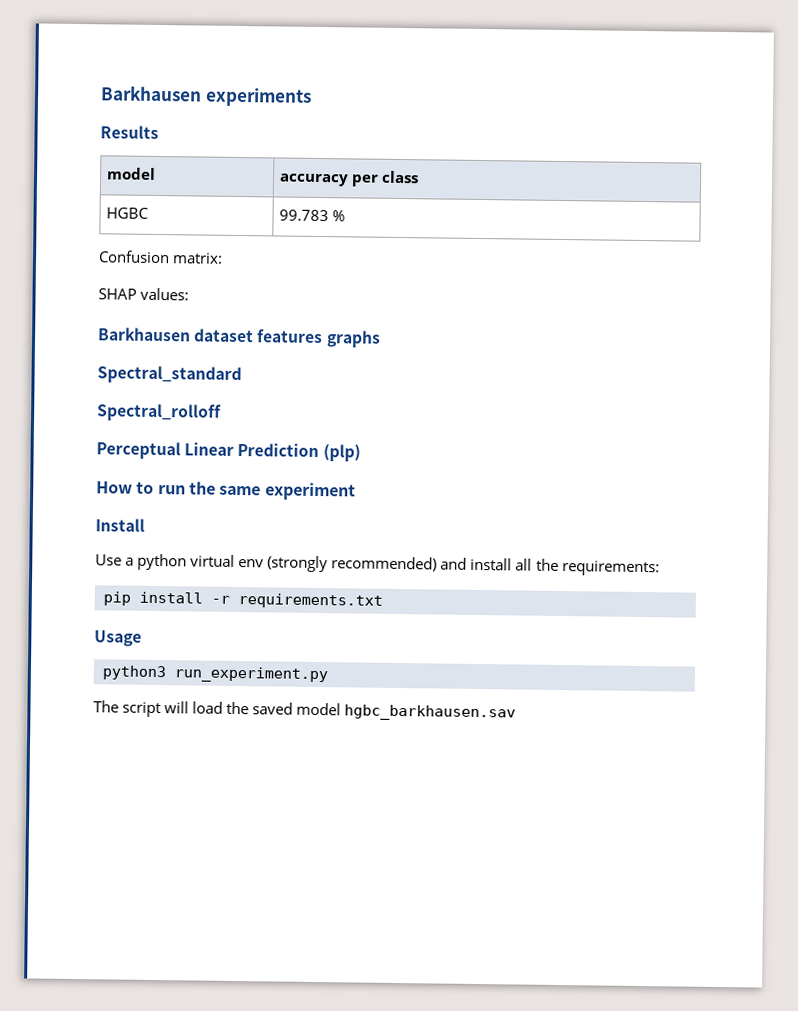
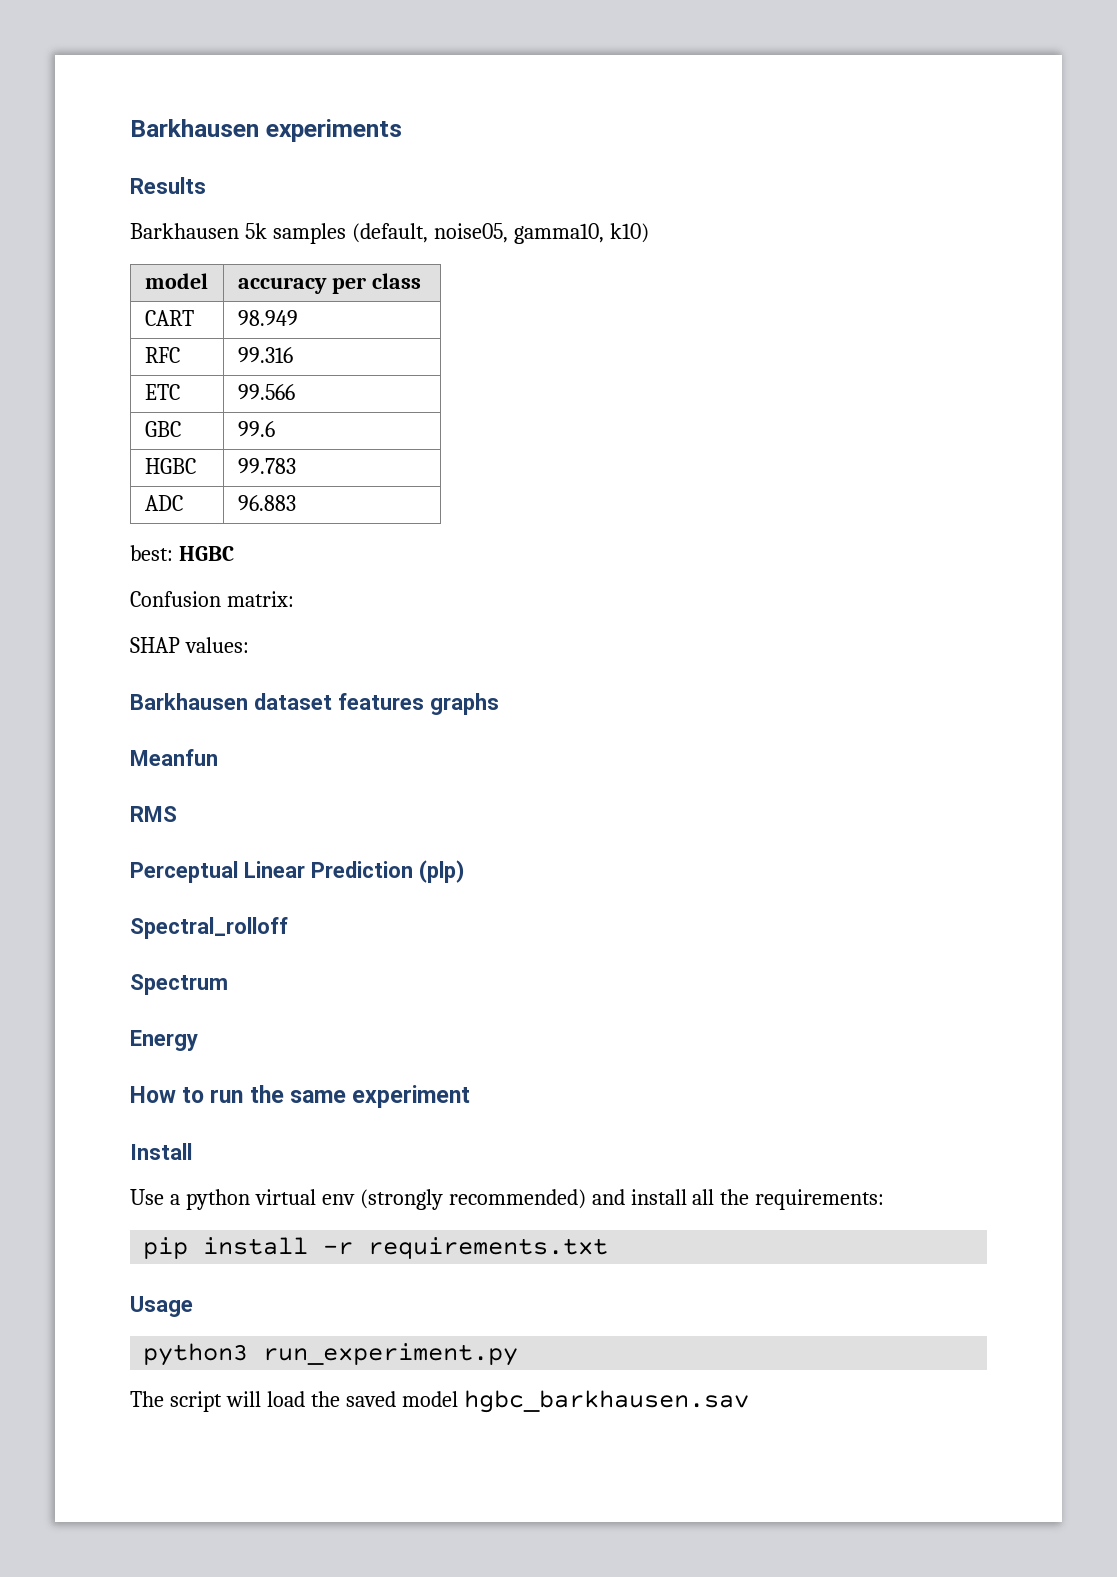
+ Barkhausen 5k samples (default, noise05, gamma10, k10)
  model | accuracy per class
- HGBC | 99.783 %
+ CART | 98.949
+ RFC | 99.316
+ ETC | 99.566
+ GBC | 99.6
+ HGBC | 99.783
+ ADC | 96.883
+ best: HGBC
- Spectral_standard
- Spectral_rolloff
+ Meanfun
+ RMS
+ Spectral_rolloff
+ Spectrum
+ Energy

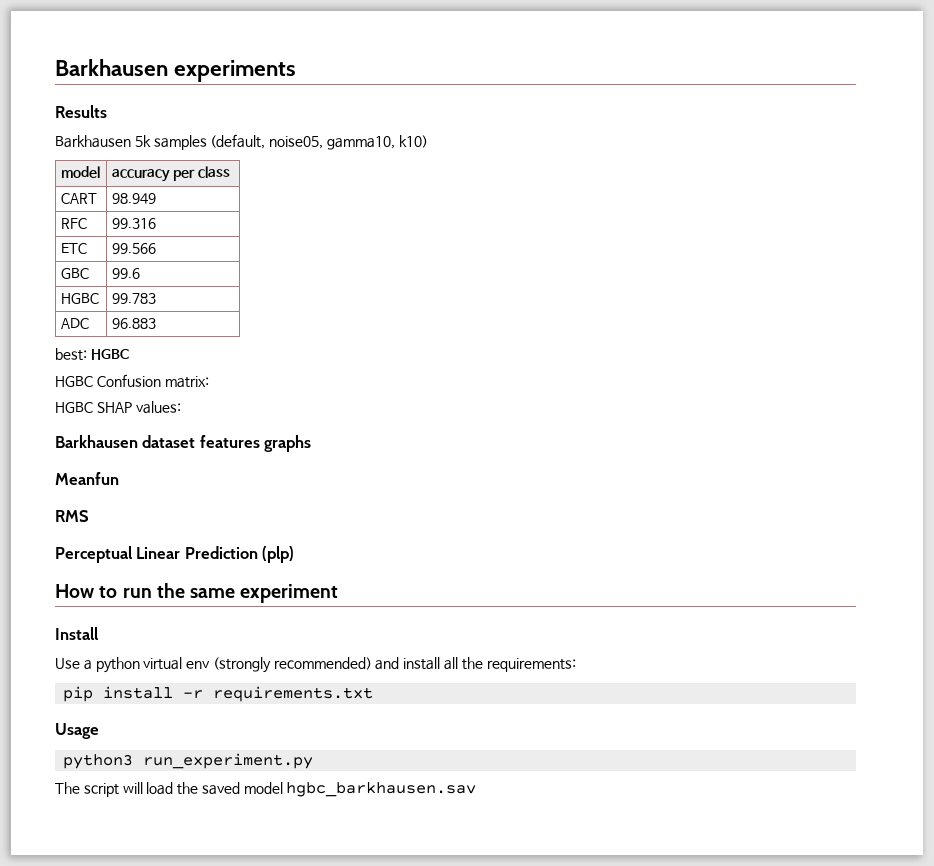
- Confusion matrix:
+ HGBC Confusion matrix:
- SHAP values:
+ HGBC SHAP values:
- Spectral_rolloff
- Spectrum
- Energy

